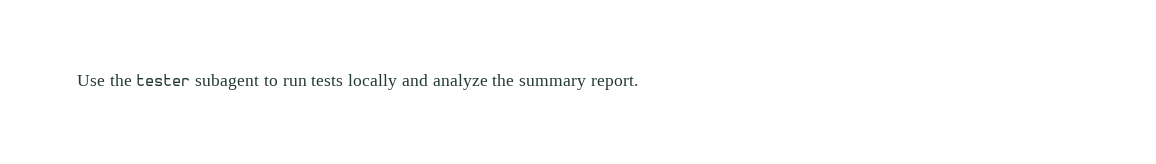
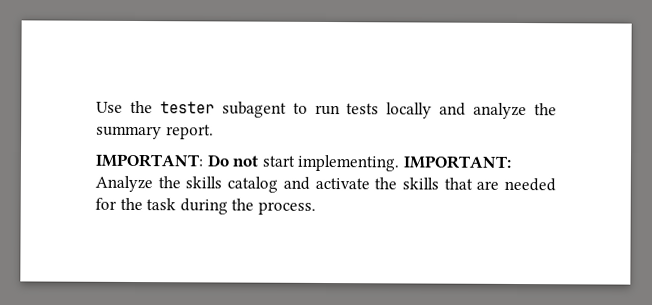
+ IMPORTANT: Do not start implementing. IMPORTANT: Analyze the skills catalog and activate the skills that are needed for the task during the process.

